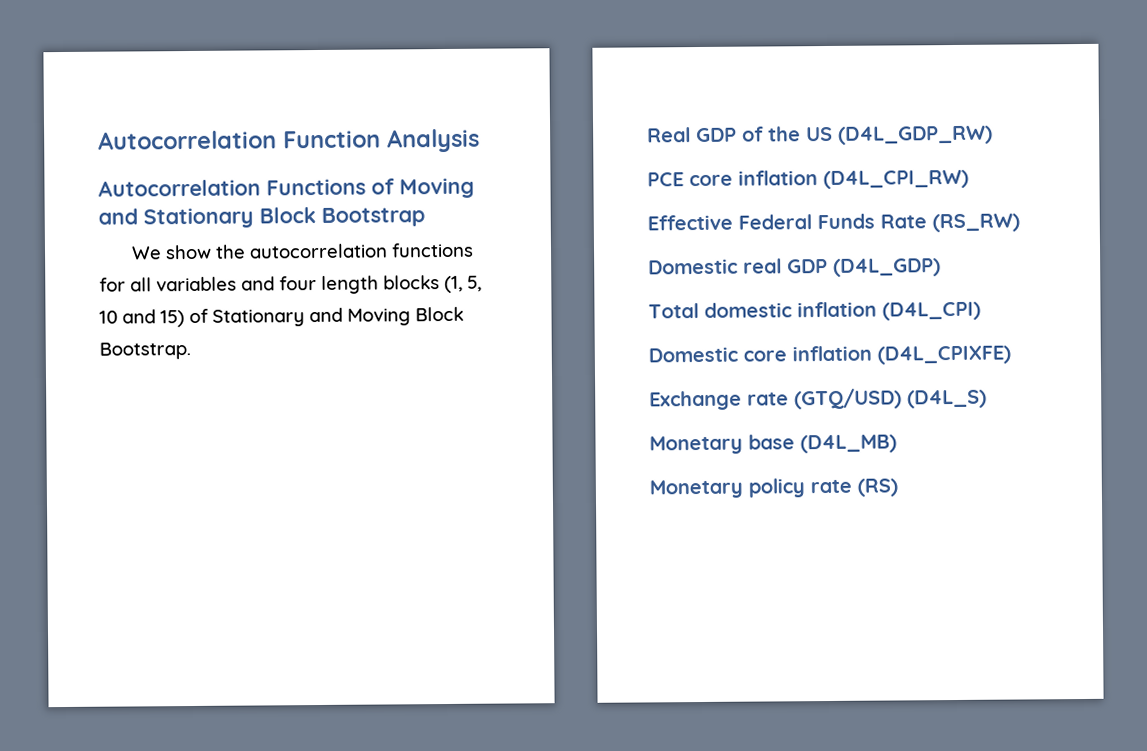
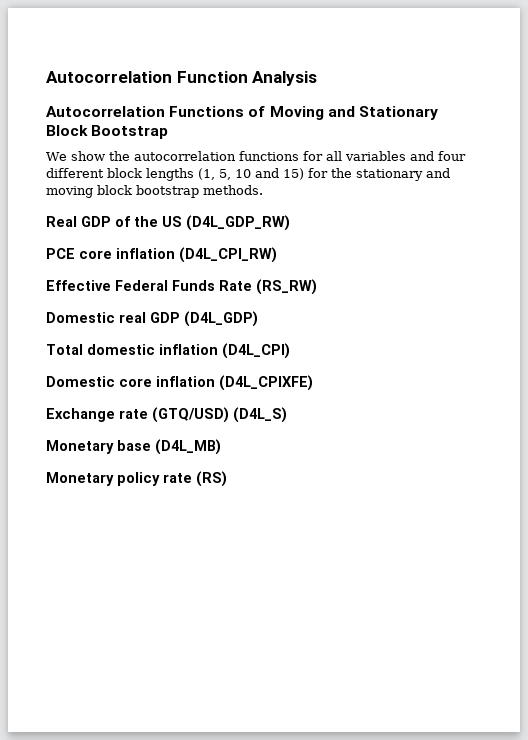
- We show the autocorrelation functions for all variables and four length blocks (1, 5, 10 and 15) of Stationary and Moving Block Bootstrap.
+ We show the autocorrelation functions for all variables and four different block lengths (1, 5, 10 and 15) for the stationary and moving block bootstrap methods.

